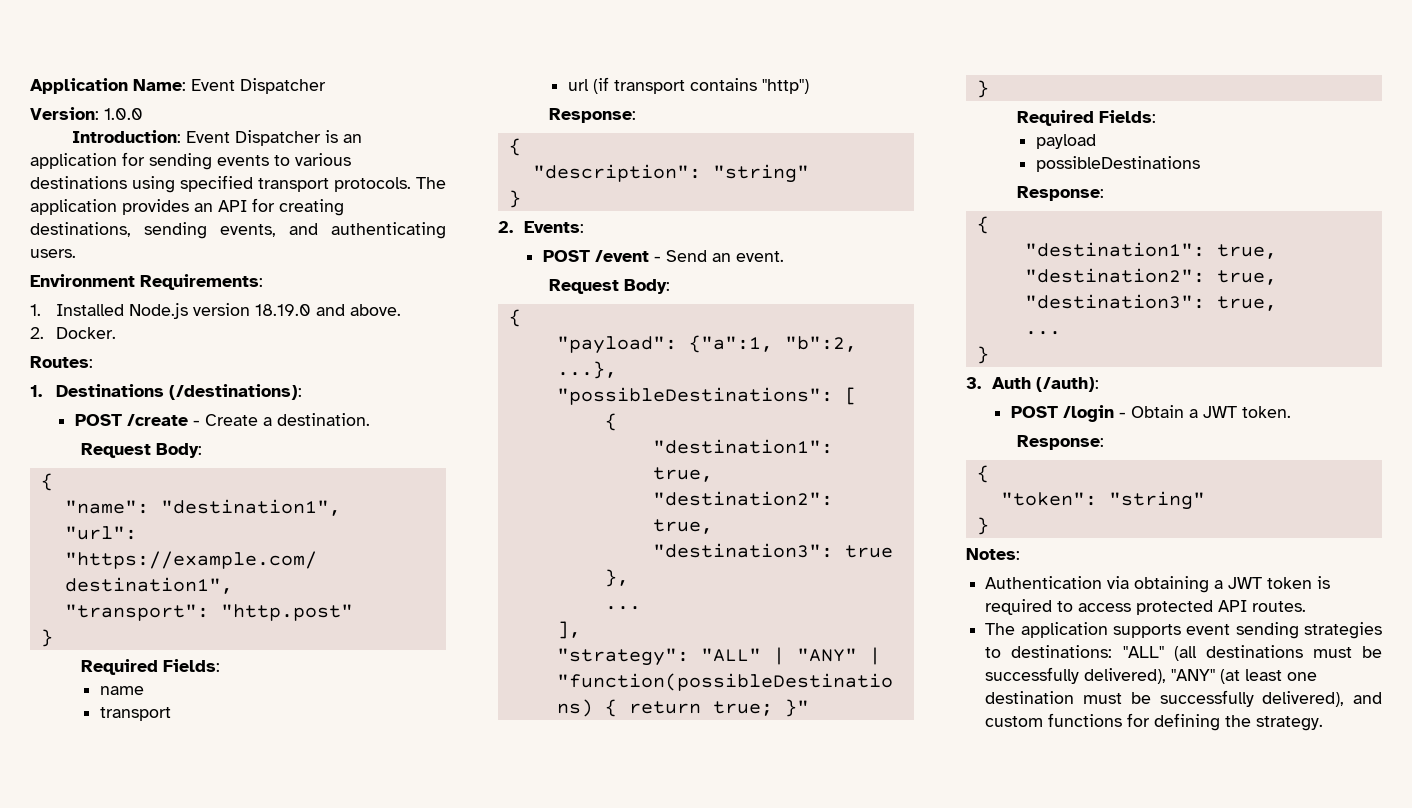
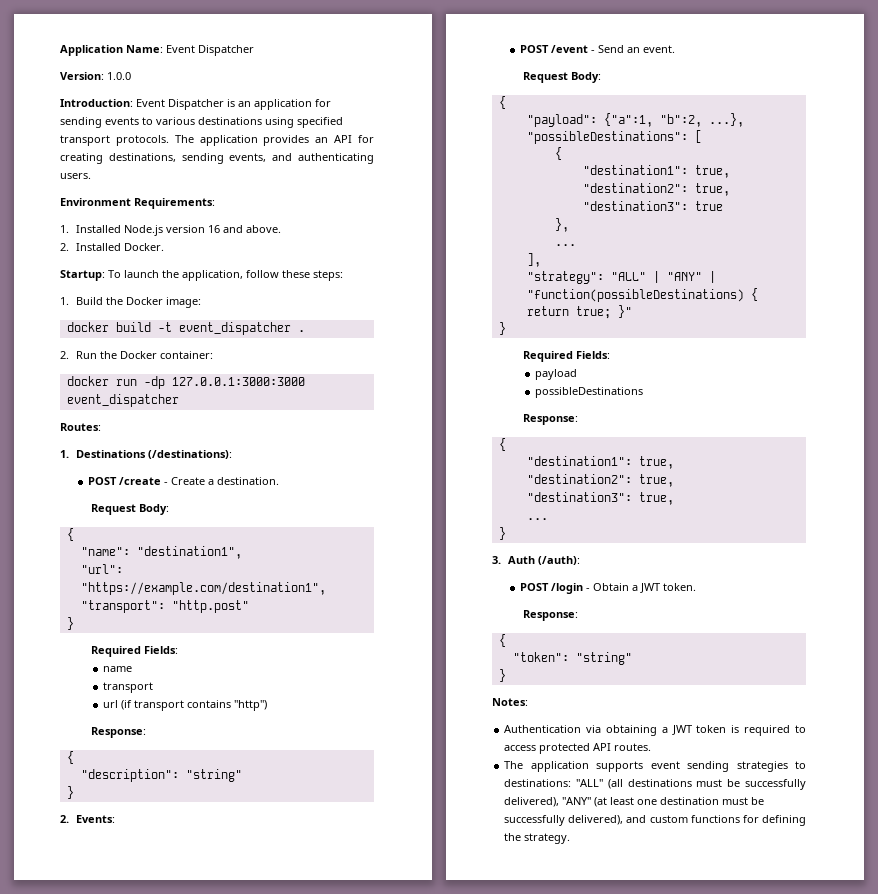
- 1. Installed Node.js version 18.19.0 and above.
+ 1. Installed Node.js version 16 and above.
- 2. Docker.
+ 2. Installed Docker.
+ Startup: To launch the application, follow these steps:
+ 1. Build the Docker image:
+ docker build -t event_dispatcher .
+ 2. Run the Docker container:
+ docker run -dp 127.0.0.1:3000:3000 event_dispatcher

